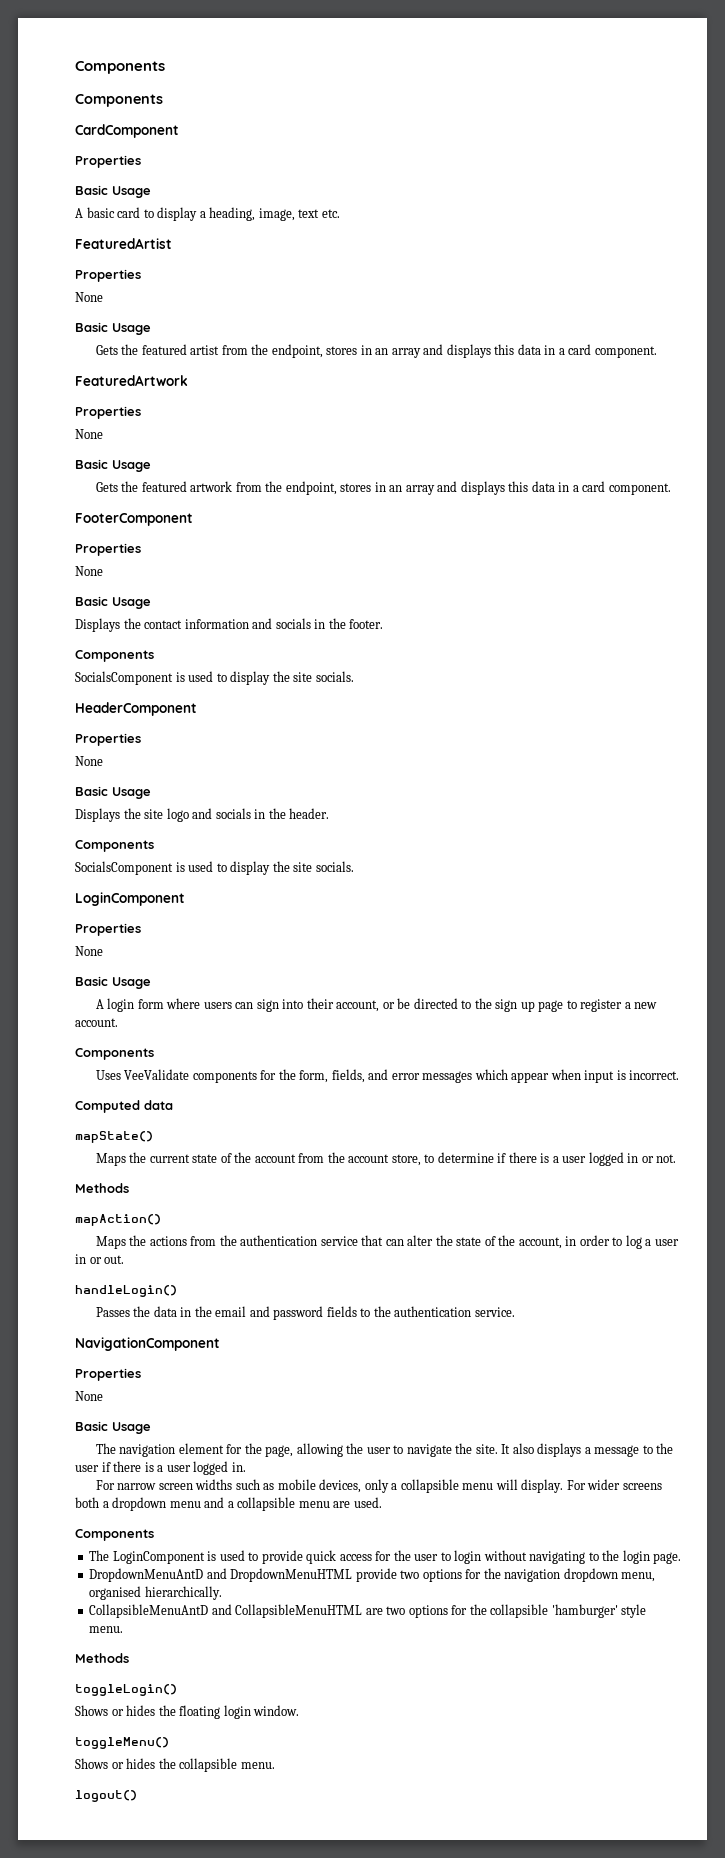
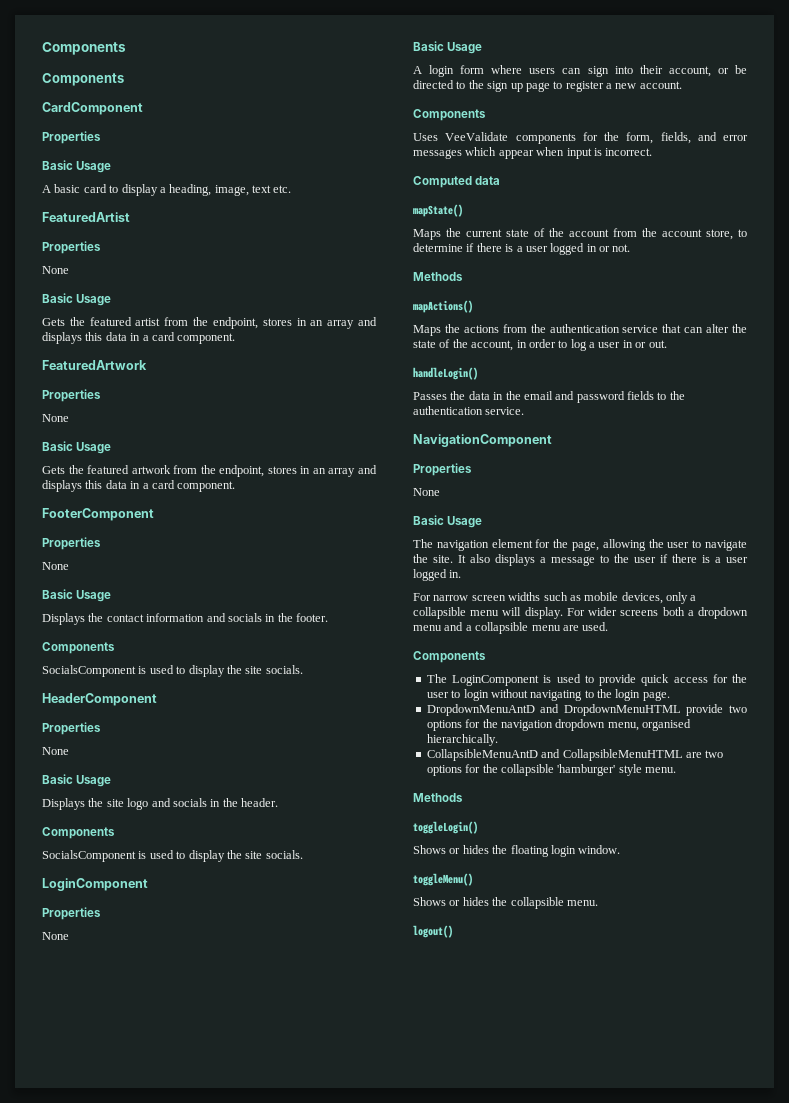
- mapAction()
+ mapActions()

